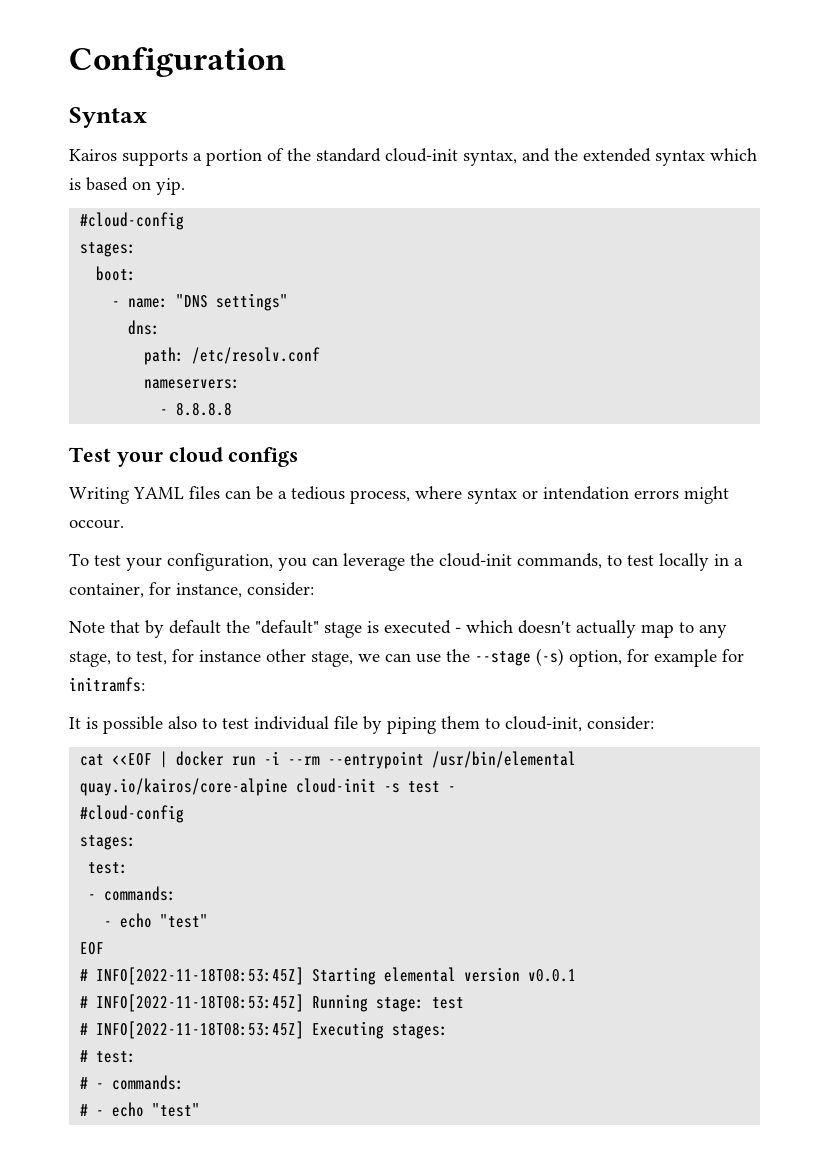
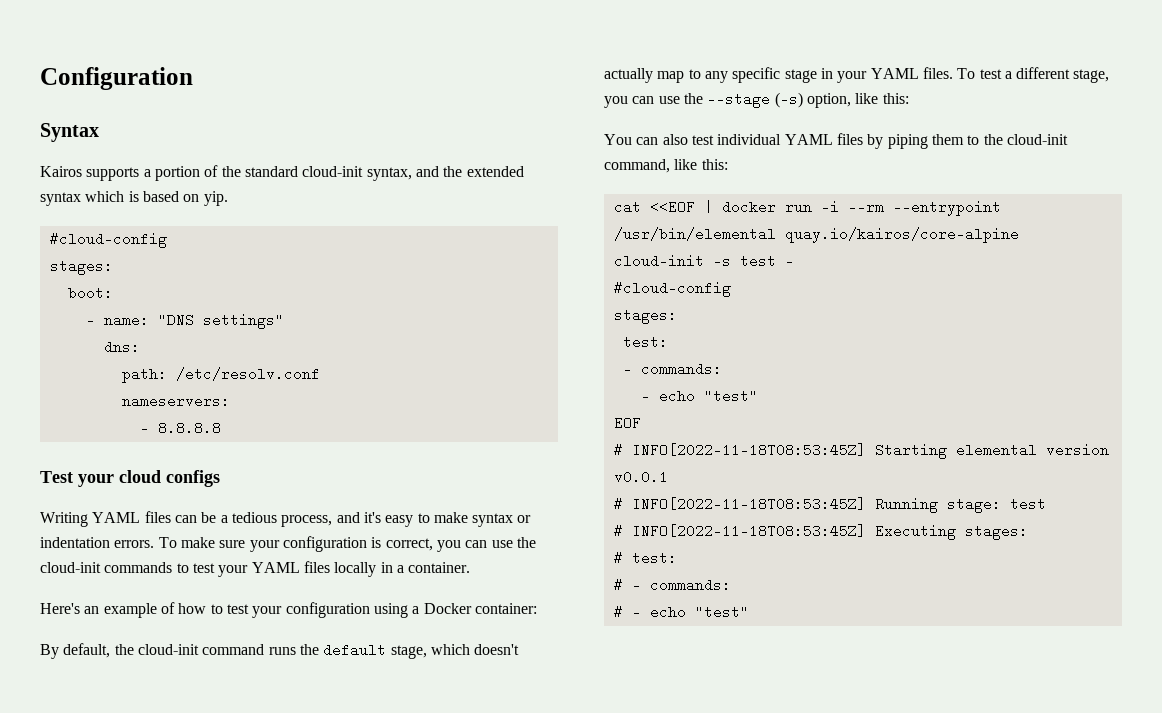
- Writing YAML files can be a tedious process, where syntax or intendation errors might occour.
- To test your configuration, you can leverage the cloud-init commands, to test locally in a container, for instance, consider:
- Note that by default the "default" stage is executed - which doesn't actually map to any stage, to test, for instance other stage, we can use the --stage (-s) option, for example for initramfs:
- It is possible also to test individual file by piping them to cloud-init, consider:
+ Writing YAML files can be a tedious process, and it's easy to make syntax or indentation errors. To make sure your configuration is correct, you can use the cloud-init commands to test your YAML files locally in a container.
+ Here's an example of how to test your configuration using a Docker container:
+ By default, the cloud-init command runs the default stage, which doesn't actually map to any specific stage in your YAML files. To test a different stage, you can use the --stage (-s) option, like this:
+ You can also test individual YAML files by piping them to the cloud-init command, like this:

